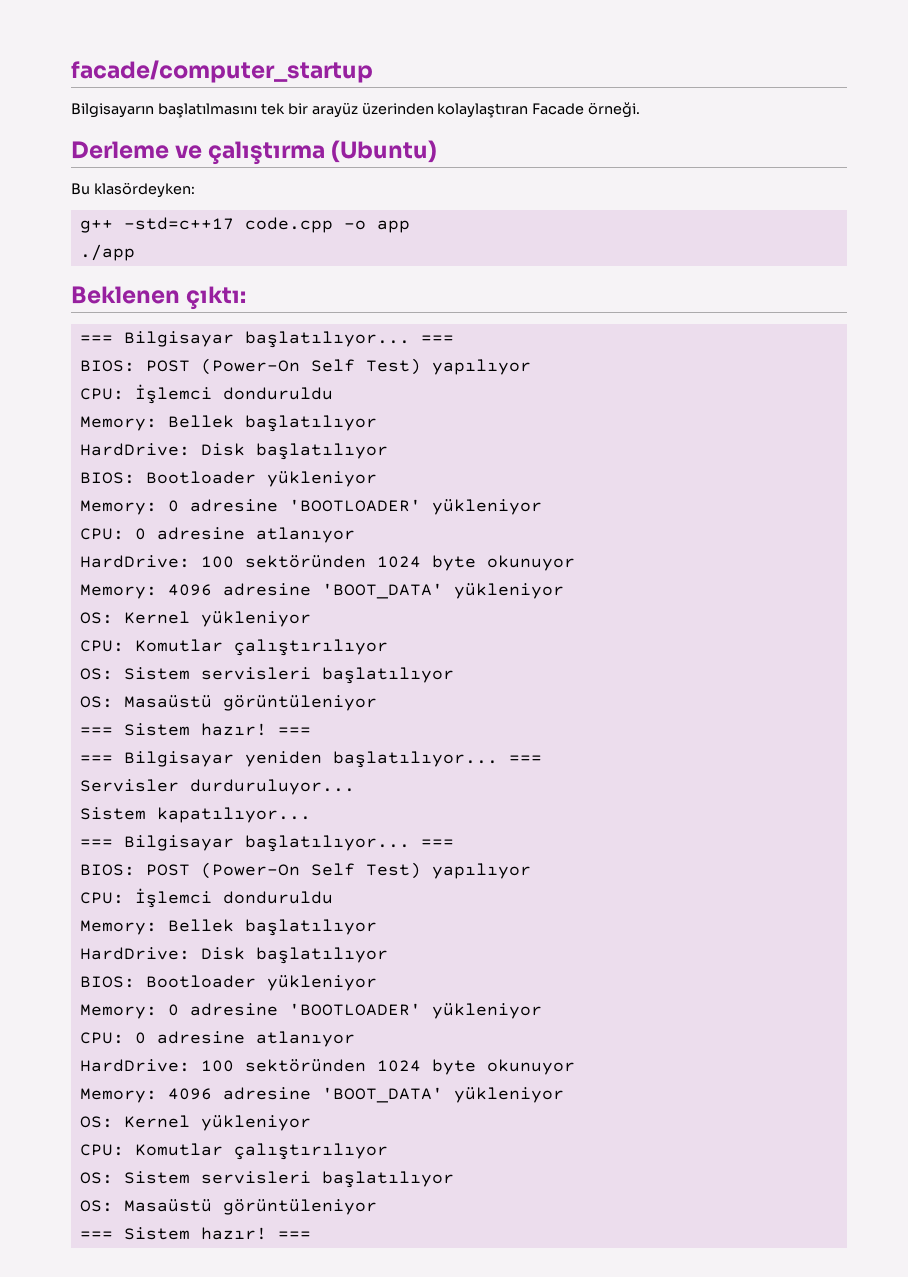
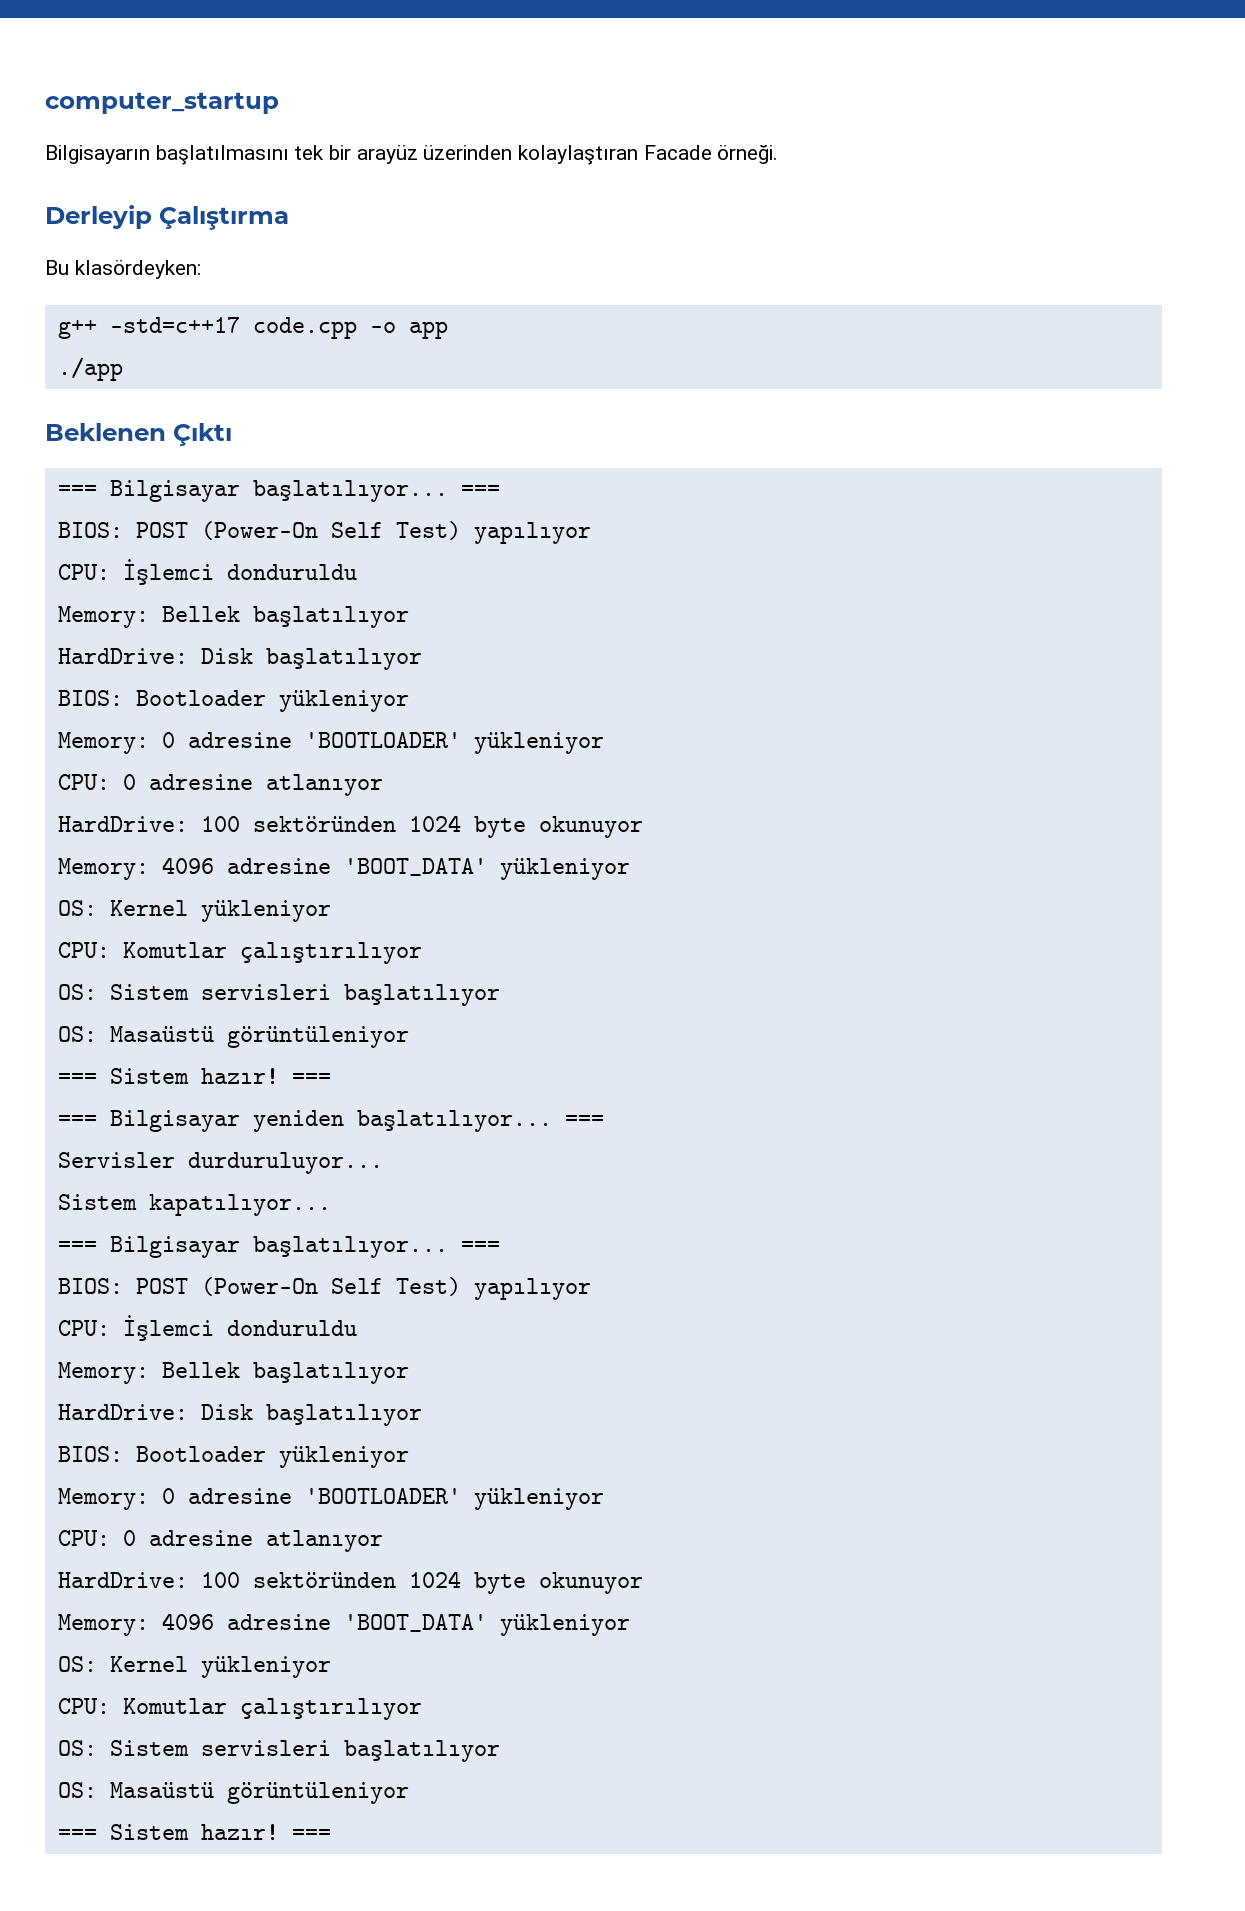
- facade/computer_startup
+ computer_startup
- Derleme ve çalıştırma (Ubuntu)
+ Derleyip Çalıştırma
- Beklenen çıktı:
+ Beklenen Çıktı

